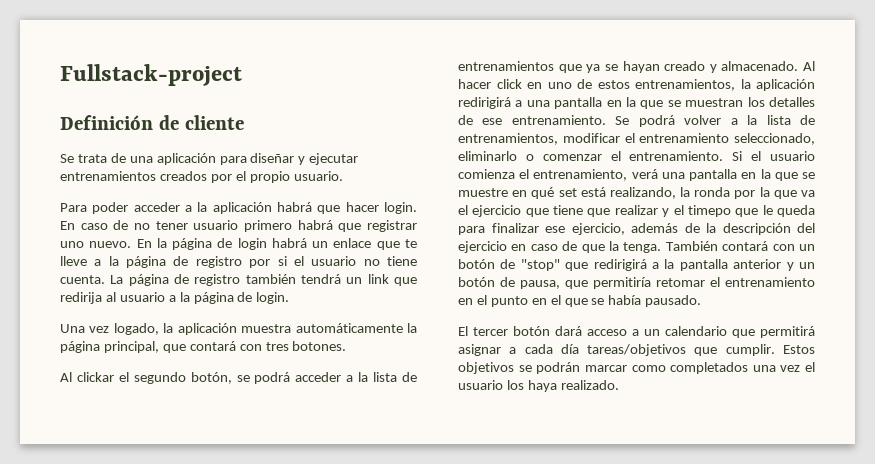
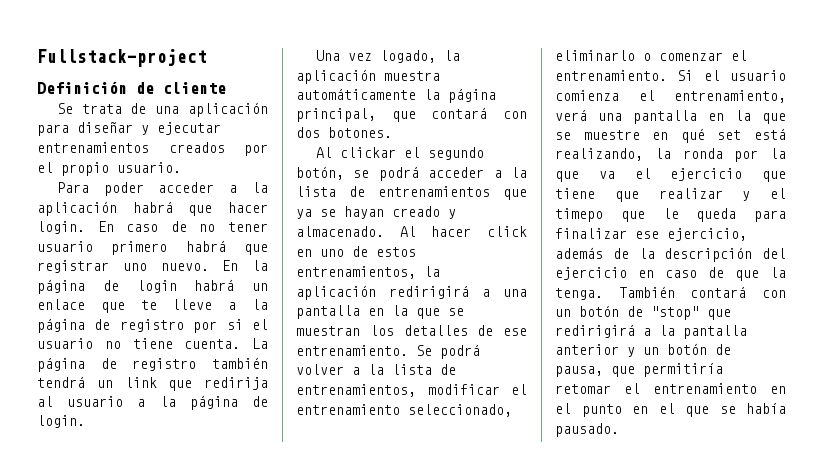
- Una vez logado, la aplicación muestra automáticamente la página principal, que contará con tres botones.
+ Una vez logado, la aplicación muestra automáticamente la página principal, que contará con dos botones.
- El tercer botón dará acceso a un calendario que permitirá asignar a cada día tareas/objetivos que cumplir. Estos objetivos se podrán marcar como completados una vez el usuario los haya realizado.

